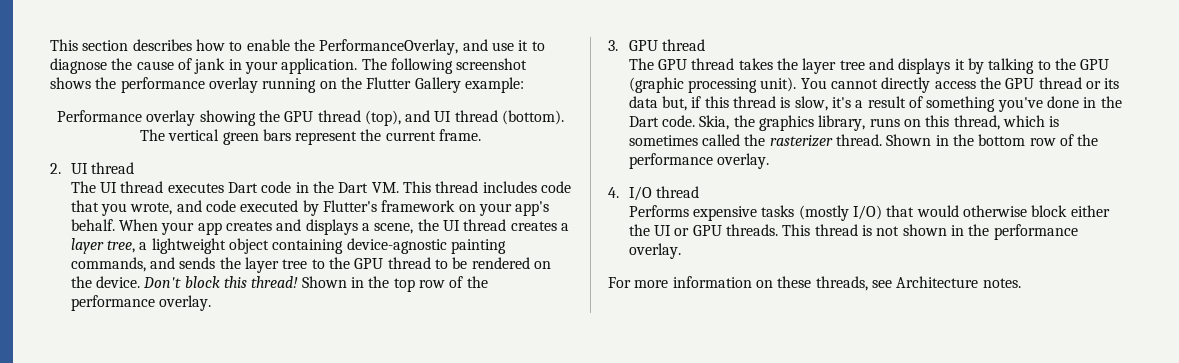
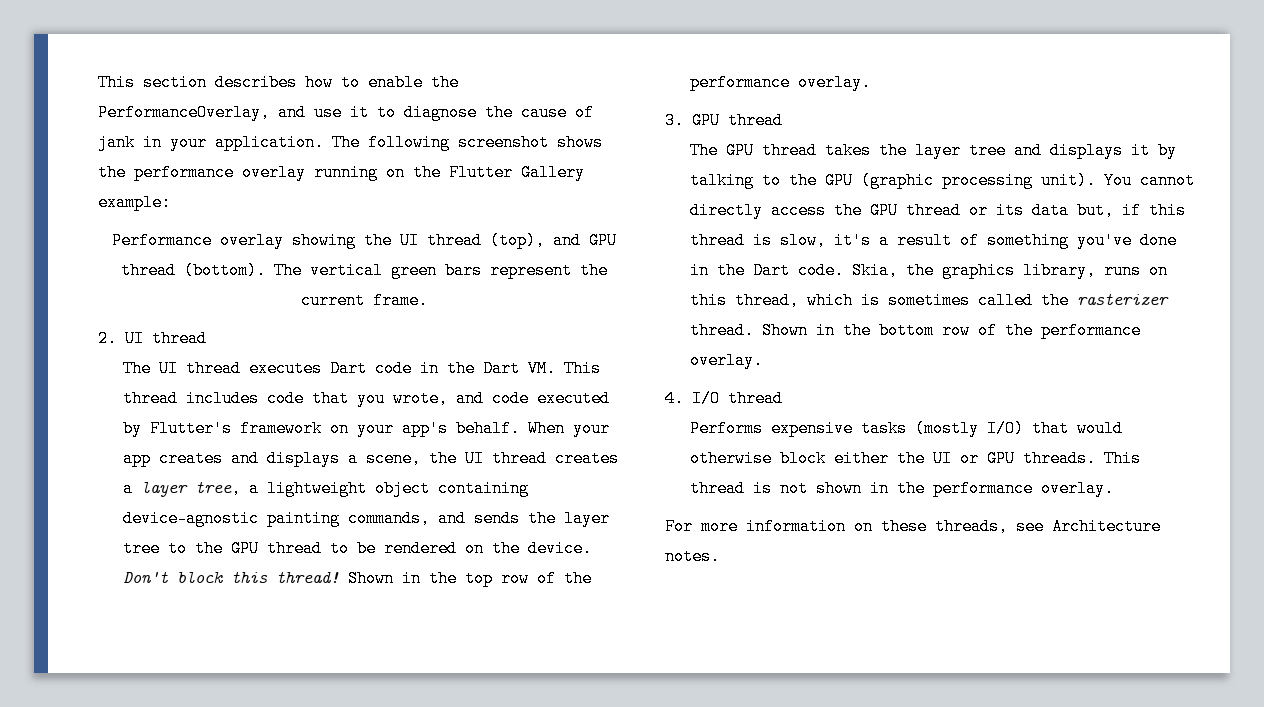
- Performance overlay showing the GPU thread (top), and UI thread (bottom).
+ Performance overlay showing the UI thread (top), and GPU thread (bottom).

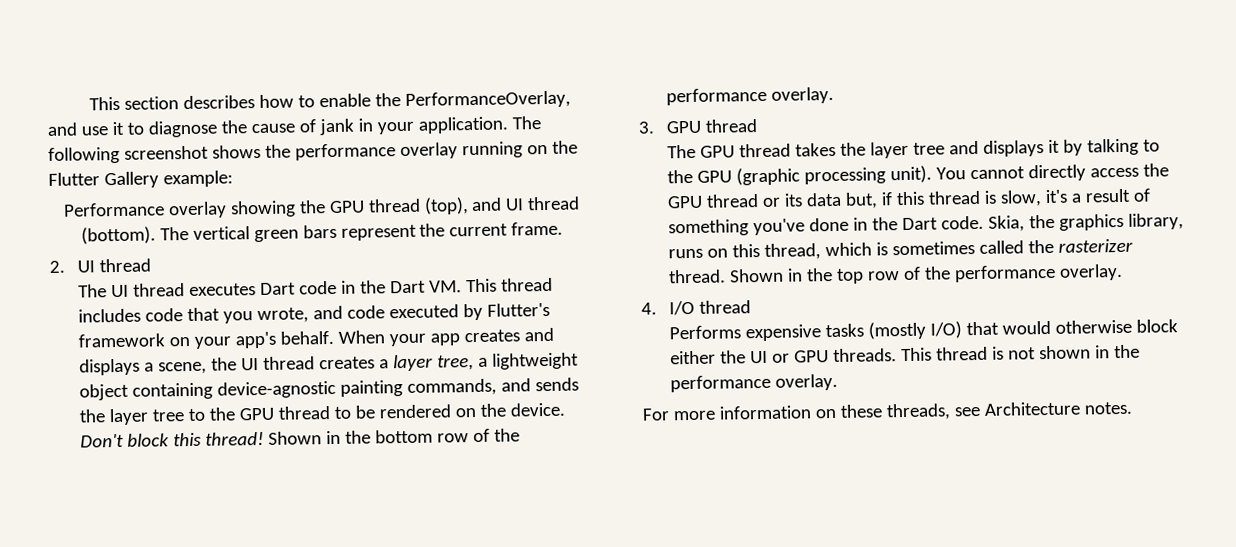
- Performance overlay showing the UI thread (top), and GPU thread (bottom).
+ Performance overlay showing the GPU thread (top), and UI thread (bottom).
- Shown in the top row of the performance overlay.
+ Shown in the bottom row of the performance overlay.
- Shown in the bottom row of the performance overlay.
+ Shown in the top row of the performance overlay.

